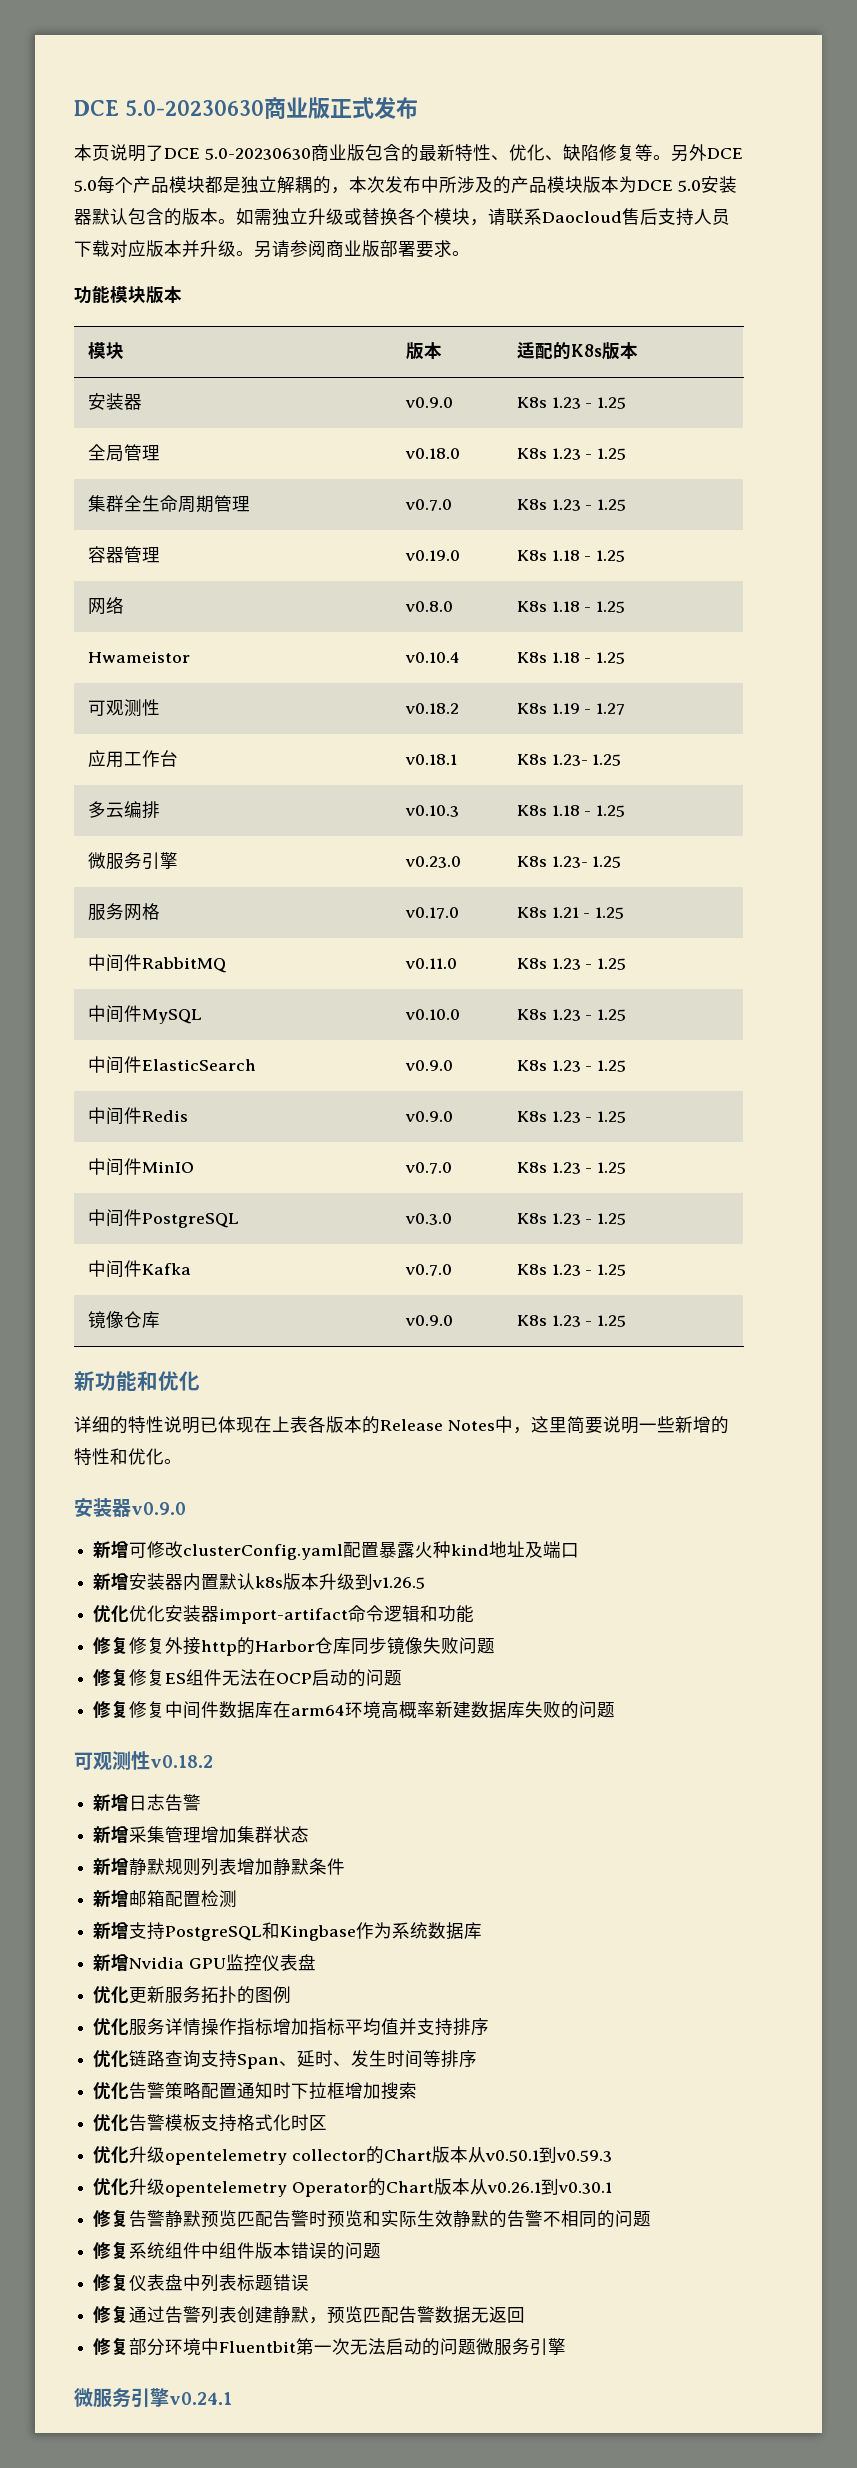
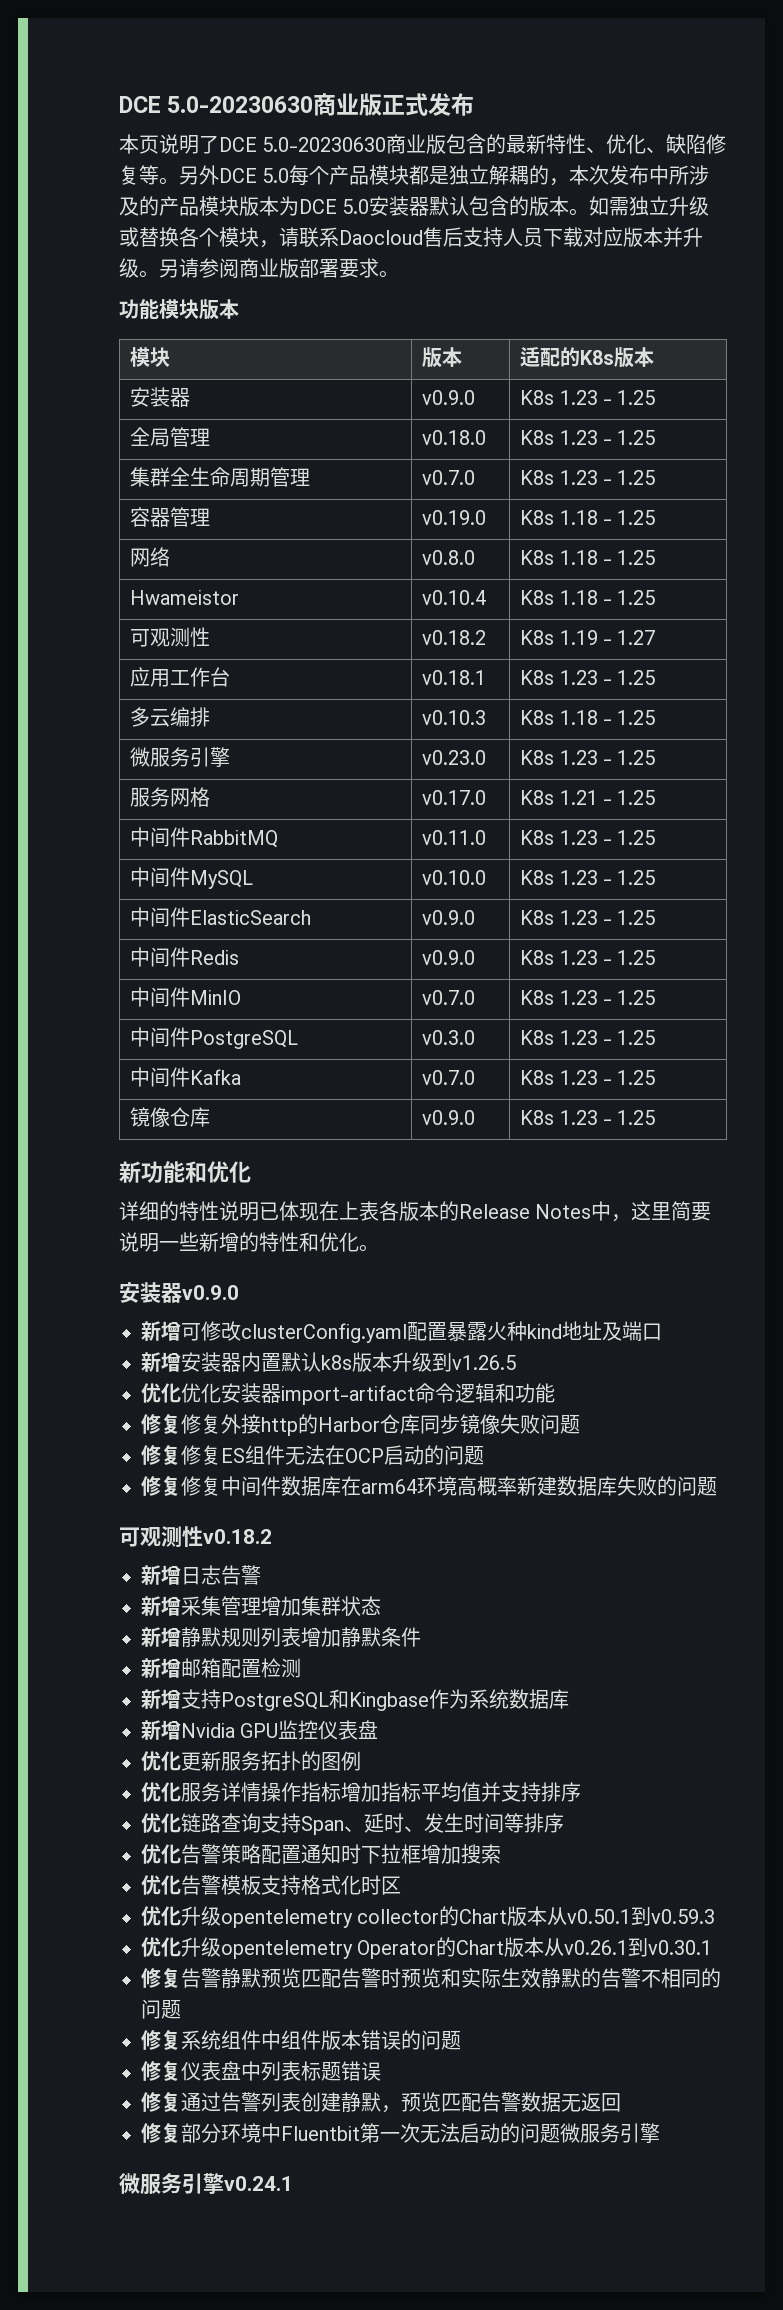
- 应用工作台 | v0.18.1 | K8s 1.23- 1.25
+ 应用工作台 | v0.18.1 | K8s 1.23 - 1.25
- 微服务引擎 | v0.23.0 | K8s 1.23- 1.25
+ 微服务引擎 | v0.23.0 | K8s 1.23 - 1.25

